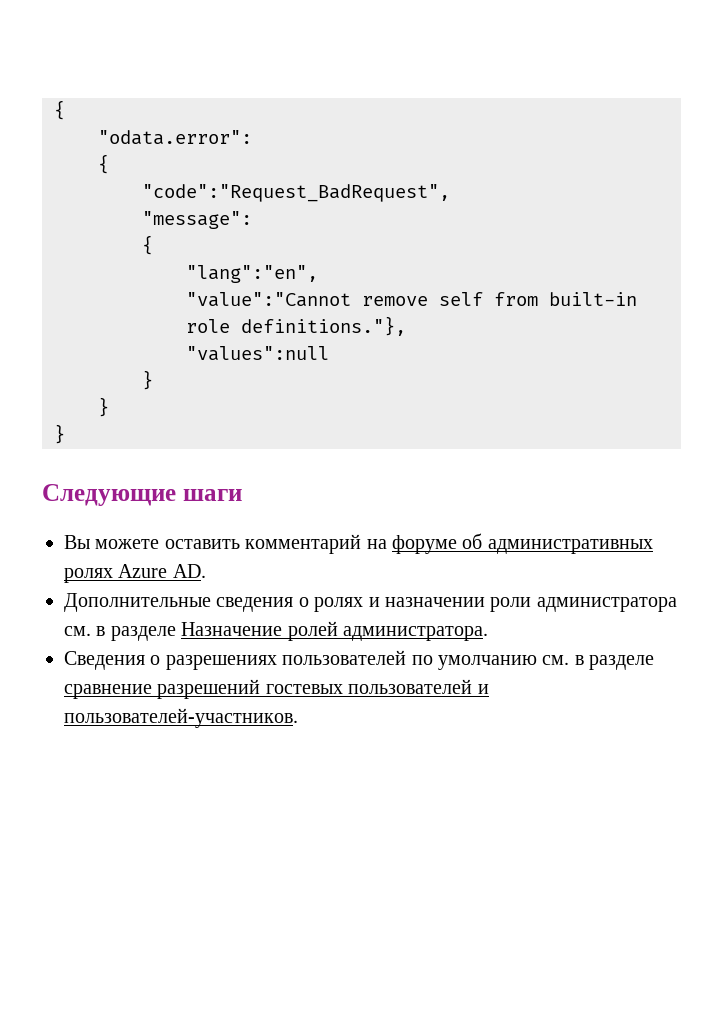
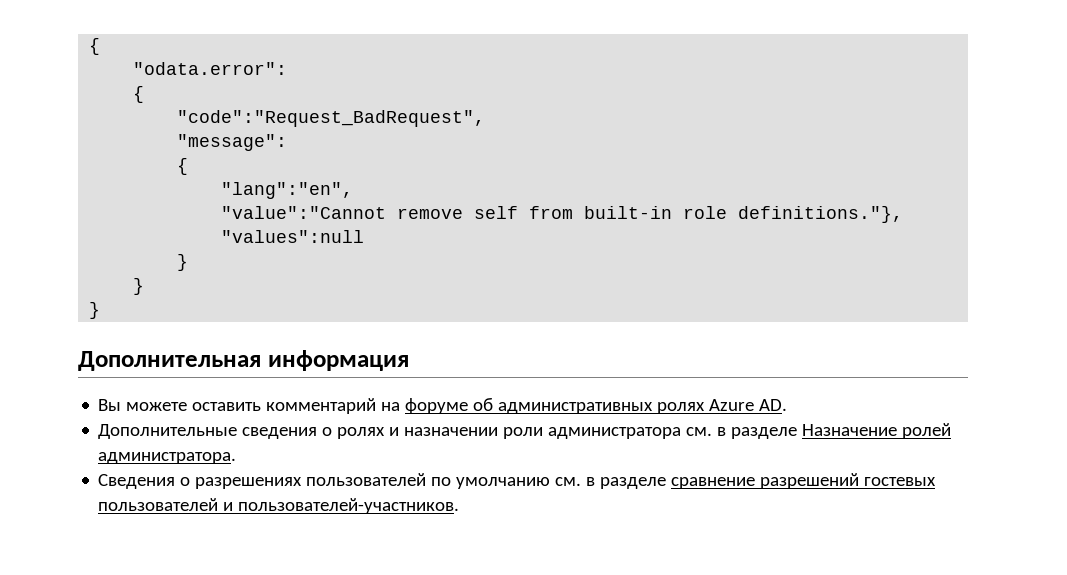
- Следующие шаги
+ Дополнительная информация

